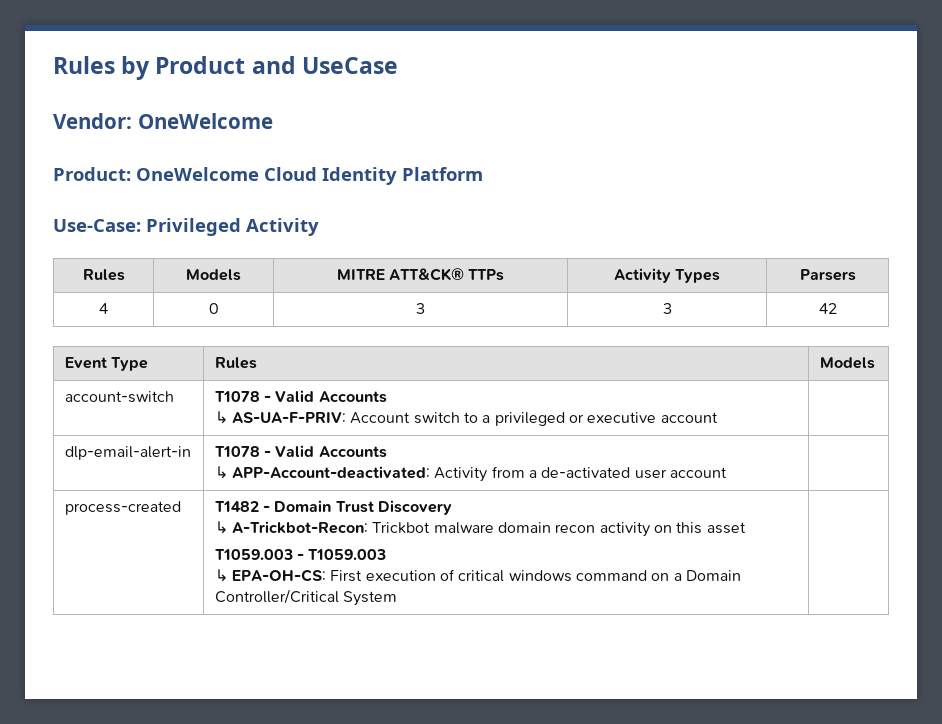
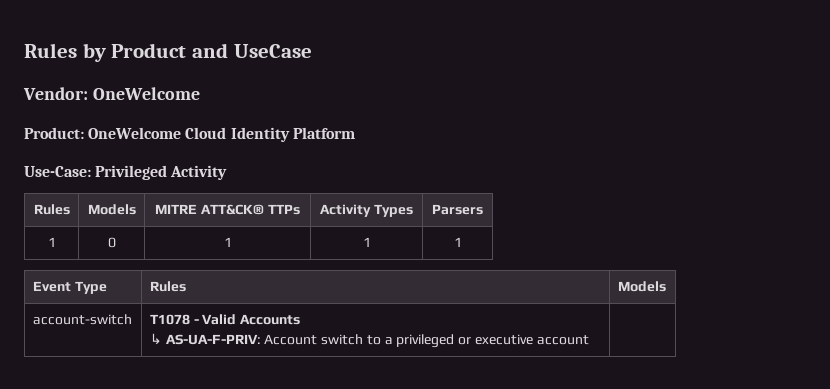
- 4 | 0 | 3 | 3 | 42
+ 1 | 0 | 1 | 1 | 1
- dlp-email-alert-in | T1078 - Valid Accounts
- ↳ APP-Account-deactivated: Activity from a de-activated user account |
- process-created | T1482 - Domain Trust Discovery
- ↳ A-Trickbot-Recon: Trickbot malware domain recon activity on this asset
- T1059.003 - T1059.003
- ↳ EPA-OH-CS: First execution of critical windows command on a Domain Controller/Critical System |

